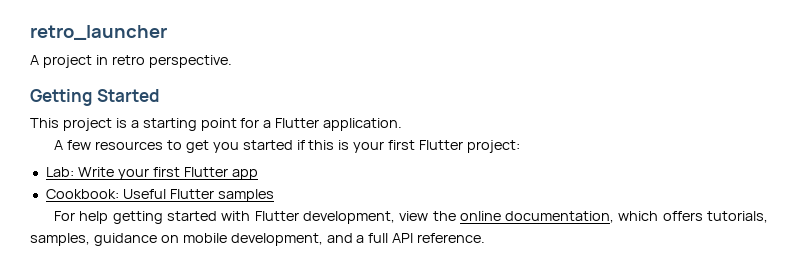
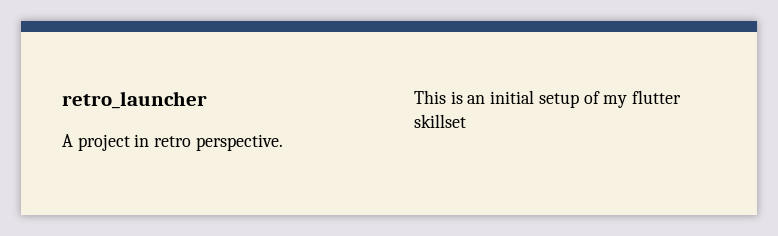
- Getting Started
- This project is a starting point for a Flutter application.
- A few resources to get you started if this is your first Flutter project:
- Lab: Write your first Flutter app
- Cookbook: Useful Flutter samples
- For help getting started with Flutter development, view the online documentation, which offers tutorials, samples, guidance on mobile development, and a full API reference.
+ This is an initial setup of my flutter skillset

